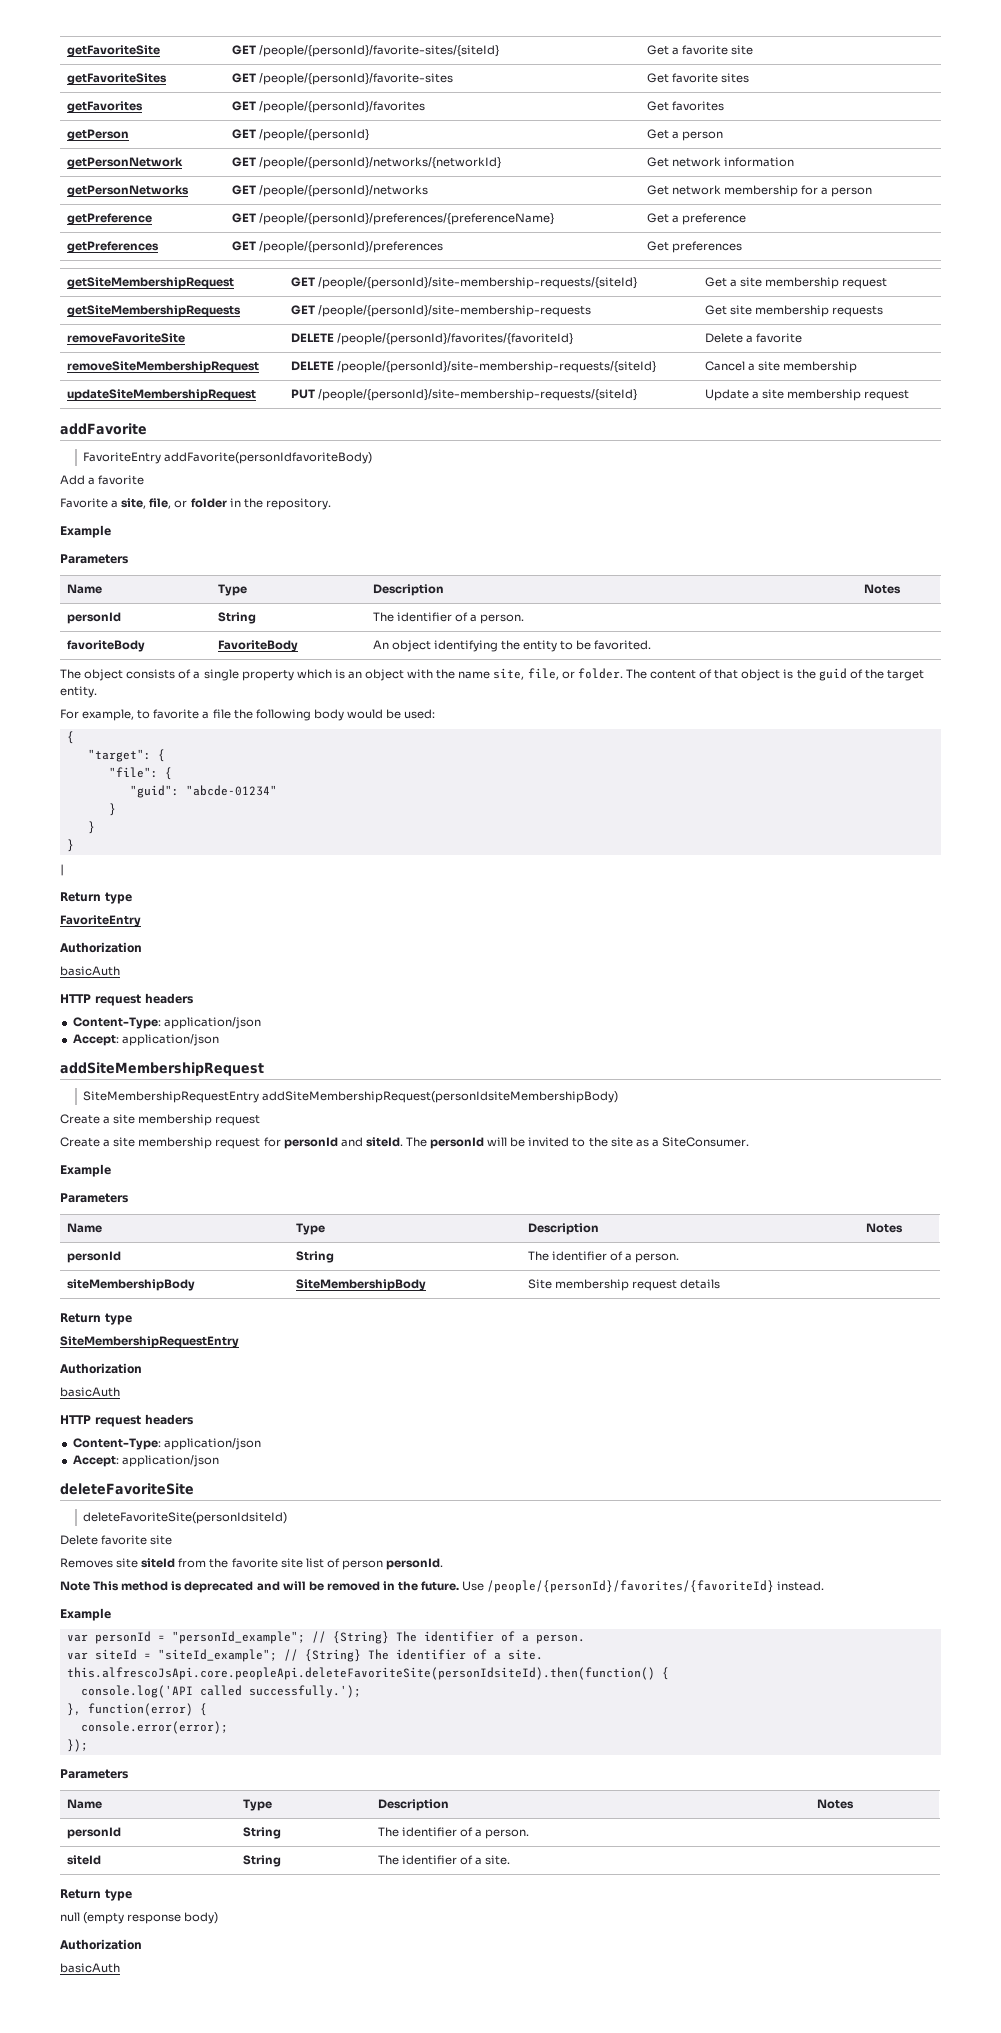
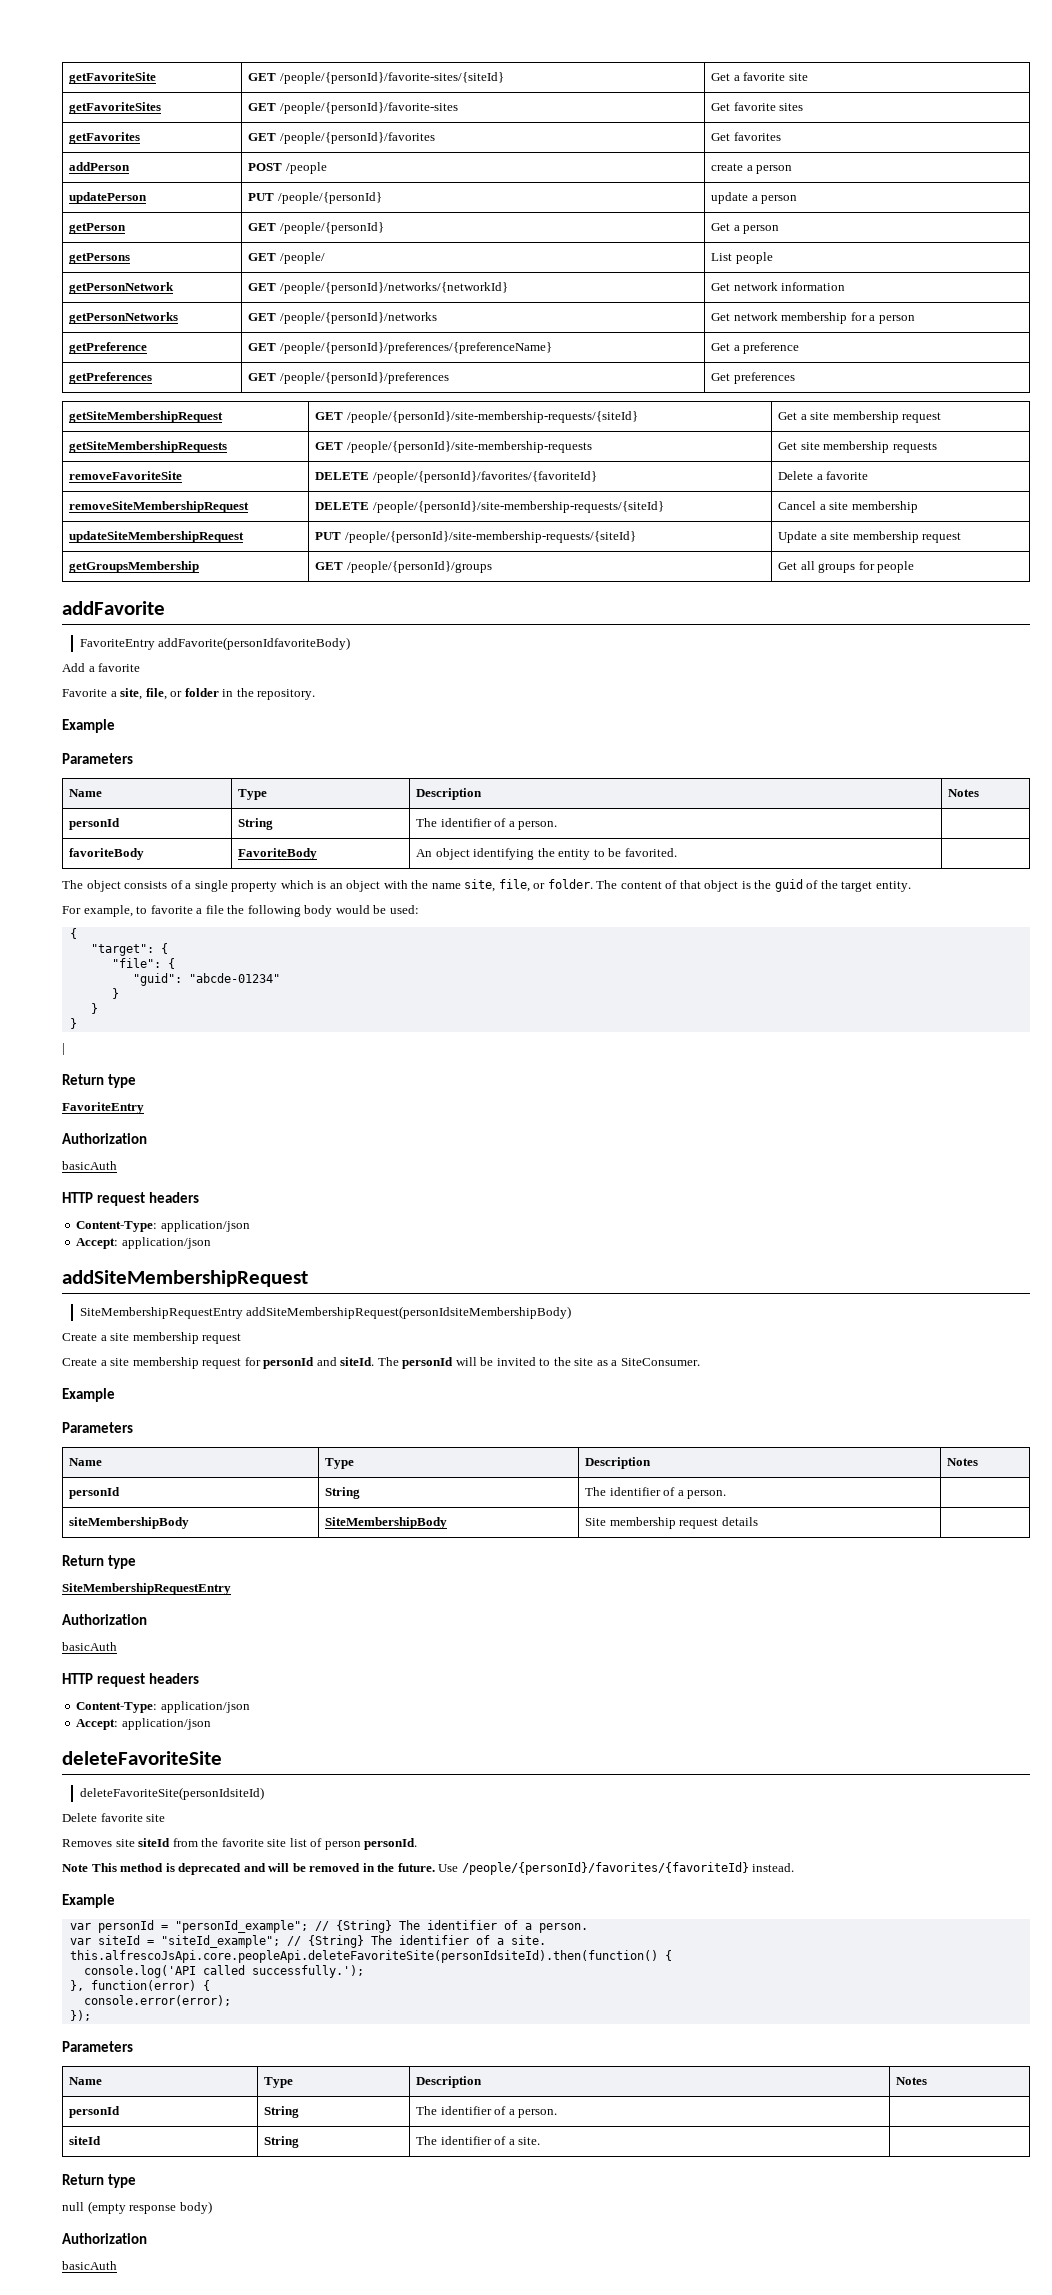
+ addPerson | POST /people | create a person
+ updatePerson | PUT /people/{personId} | update a person
+ getPersons | GET /people/ | List people
+ getGroupsMembership | GET /people/{personId}/groups | Get all groups for people

